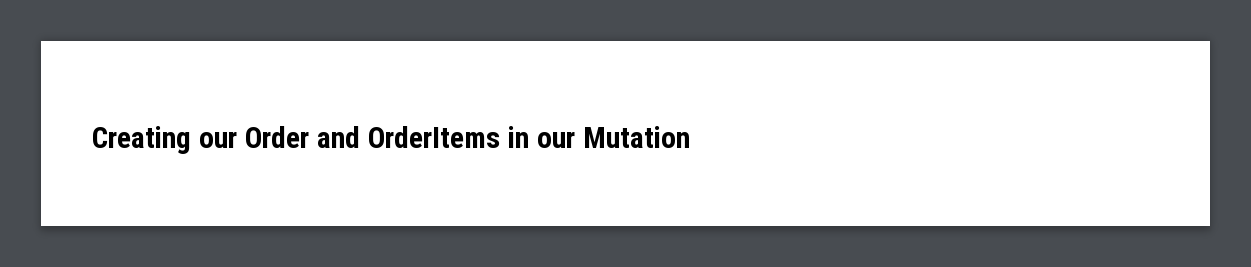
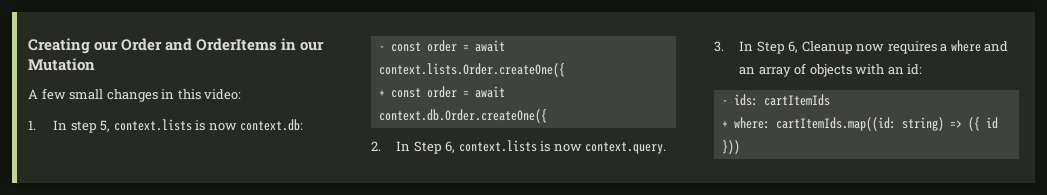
+ A few small changes in this video:
+ 1. In step 5, context.lists is now context.db:
+ - const order = await context.lists.Order.createOne({
+ + const order = await context.db.Order.createOne({
+ 2. In Step 6, context.lists is now context.query.
+ 3. In Step 6, Cleanup now requires a where and an array of objects with an id:
+ - ids: cartItemIds
+ + where: cartItemIds.map((id: string) => ({ id }))

